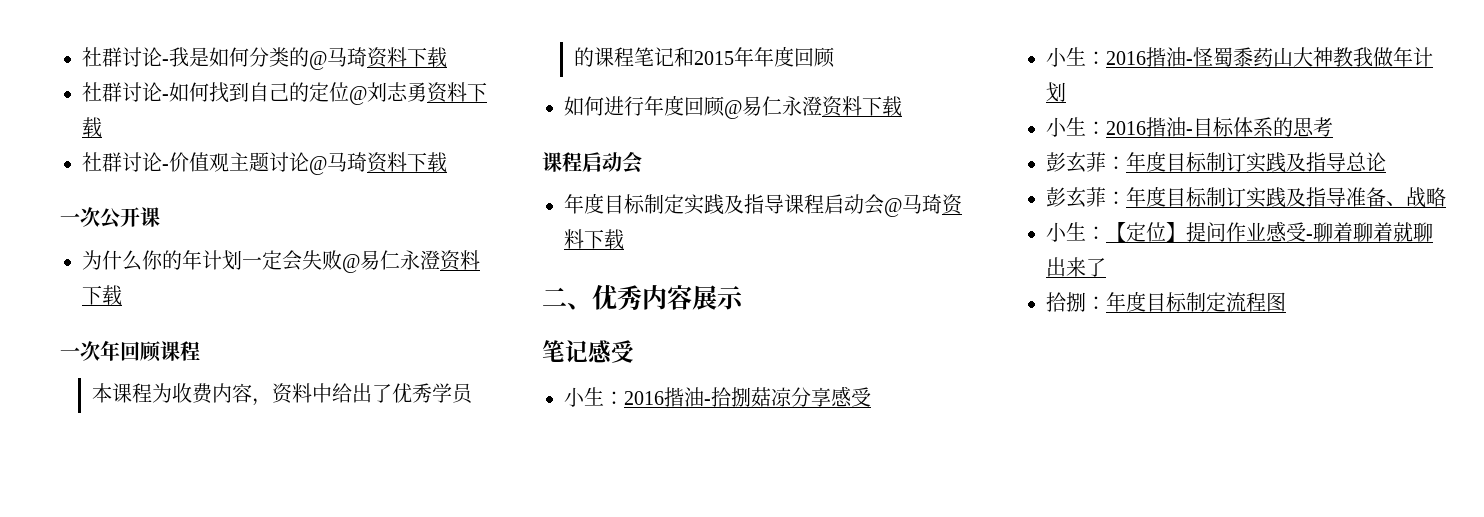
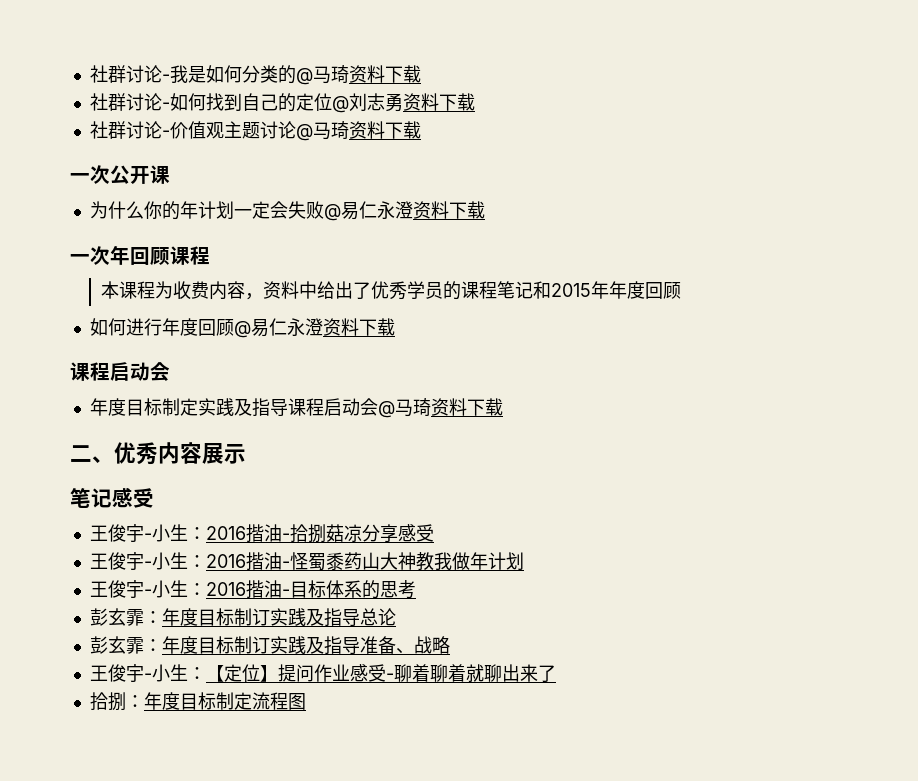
- 小生：2016揩油-拾捌菇凉分享感受
+ 王俊宇-小生：2016揩油-拾捌菇凉分享感受
- 小生：2016揩油-怪蜀黍药山大神教我做年计划
+ 王俊宇-小生：2016揩油-怪蜀黍药山大神教我做年计划
- 小生：2016揩油-目标体系的思考
+ 王俊宇-小生：2016揩油-目标体系的思考
- 彭玄菲：年度目标制订实践及指导总论
+ 彭玄霏：年度目标制订实践及指导总论
- 彭玄菲：年度目标制订实践及指导准备、战略
+ 彭玄霏：年度目标制订实践及指导准备、战略
- 小生：【定位】提问作业感受-聊着聊着就聊出来了
+ 王俊宇-小生：【定位】提问作业感受-聊着聊着就聊出来了

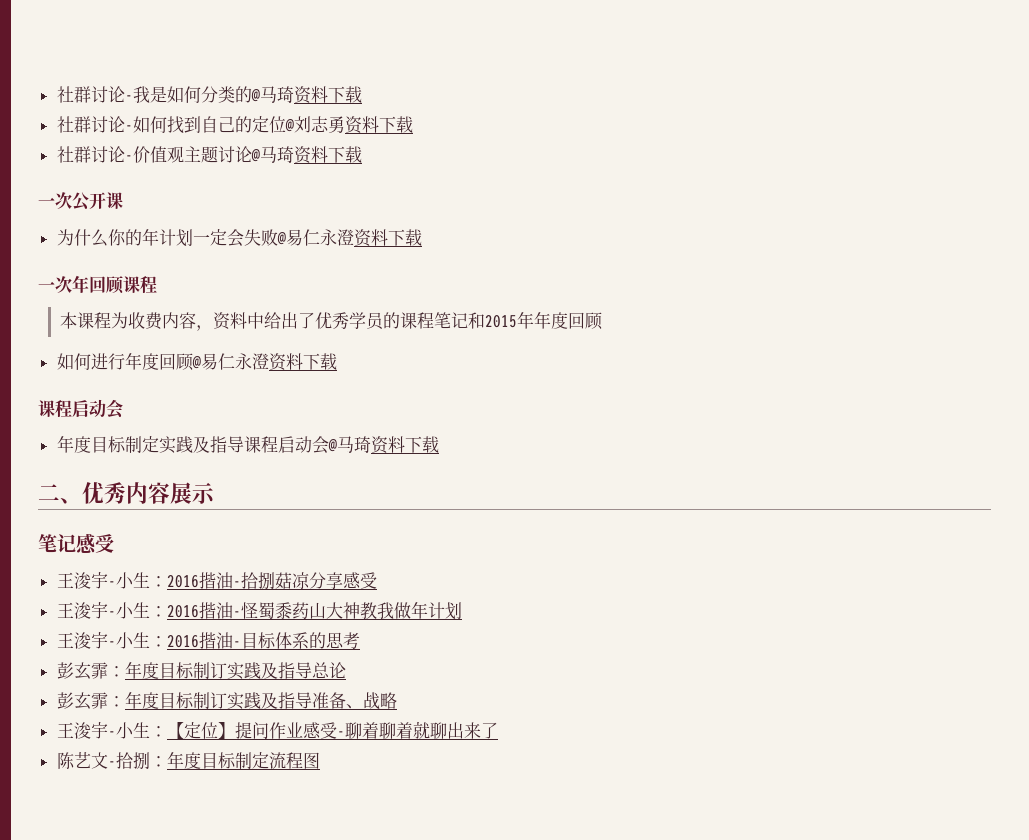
- 王俊宇-小生：2016揩油-拾捌菇凉分享感受
+ 王浚宇-小生：2016揩油-拾捌菇凉分享感受
- 王俊宇-小生：2016揩油-怪蜀黍药山大神教我做年计划
+ 王浚宇-小生：2016揩油-怪蜀黍药山大神教我做年计划
- 王俊宇-小生：2016揩油-目标体系的思考
+ 王浚宇-小生：2016揩油-目标体系的思考
- 王俊宇-小生：【定位】提问作业感受-聊着聊着就聊出来了
+ 王浚宇-小生：【定位】提问作业感受-聊着聊着就聊出来了
- 拾捌：年度目标制定流程图
+ 陈艺文-拾捌：年度目标制定流程图

